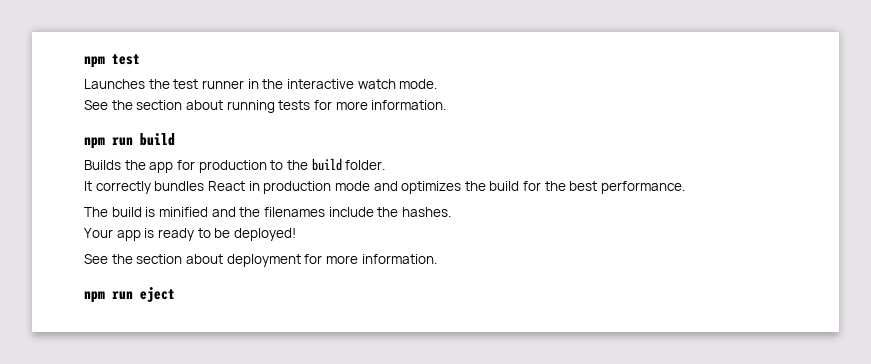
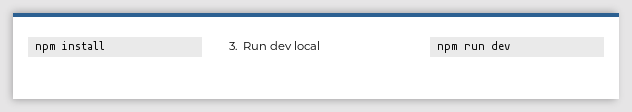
- npm test
- Launches the test runner in the interactive watch mode.
- See the section about running tests for more information.
- npm run build
- Builds the app for production to the build folder.
- It correctly bundles React in production mode and optimizes the build for the best performance.
- The build is minified and the filenames include the hashes.
- Your app is ready to be deployed!
- See the section about deployment for more information.
- npm run eject
+ npm install
+ 3. Run dev local
+ npm run dev

